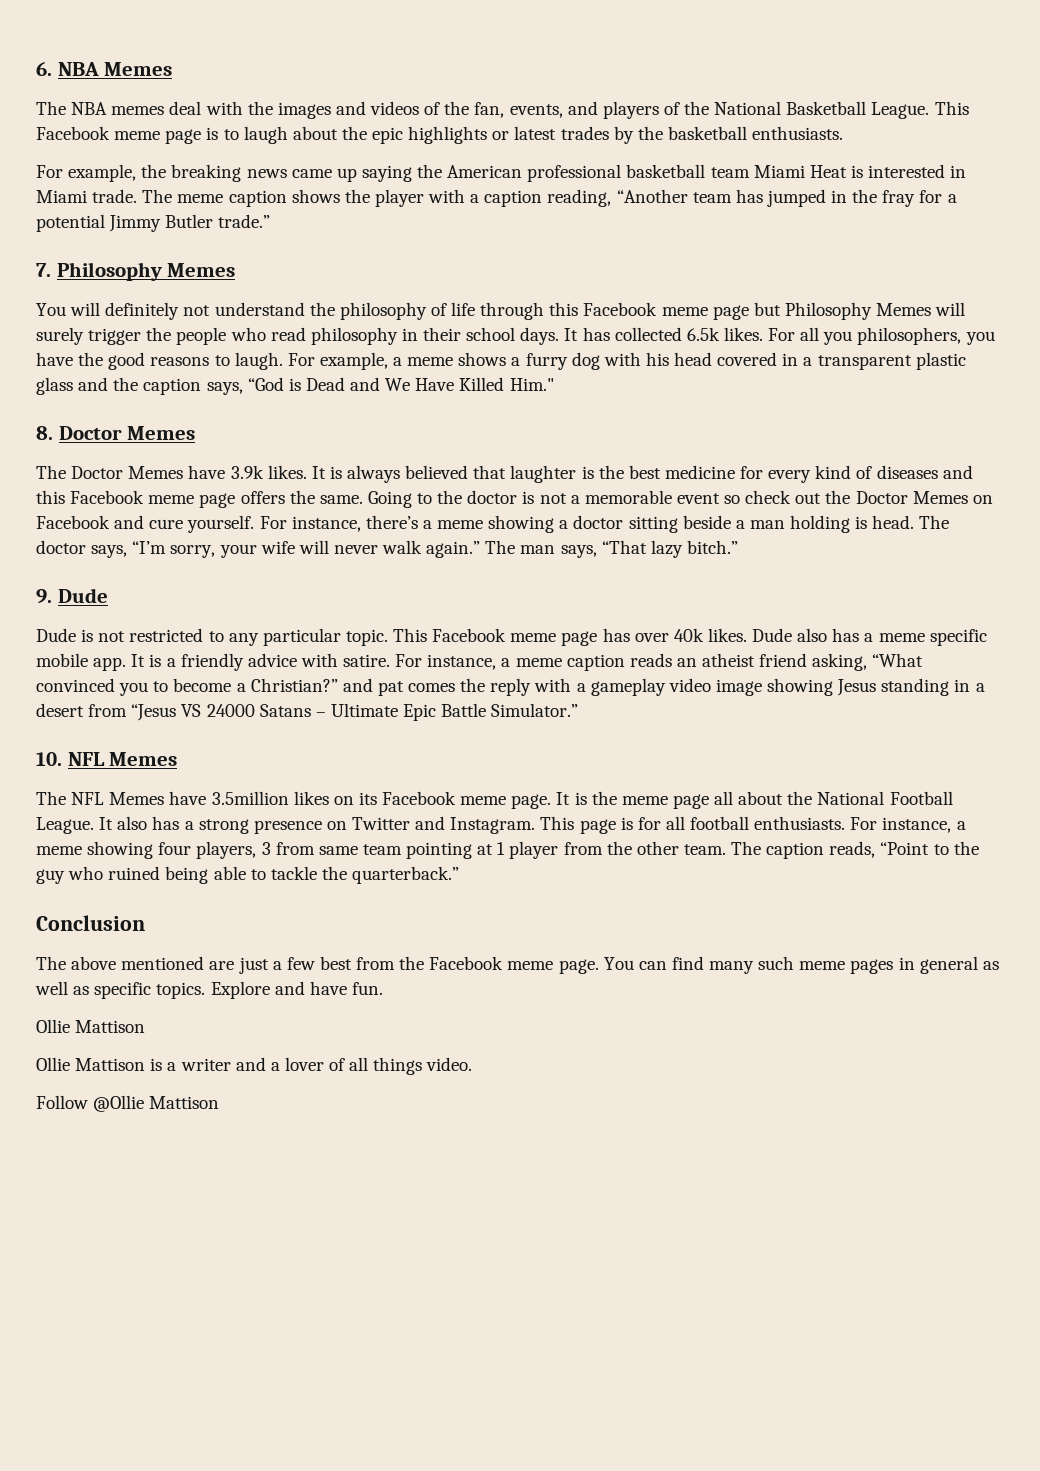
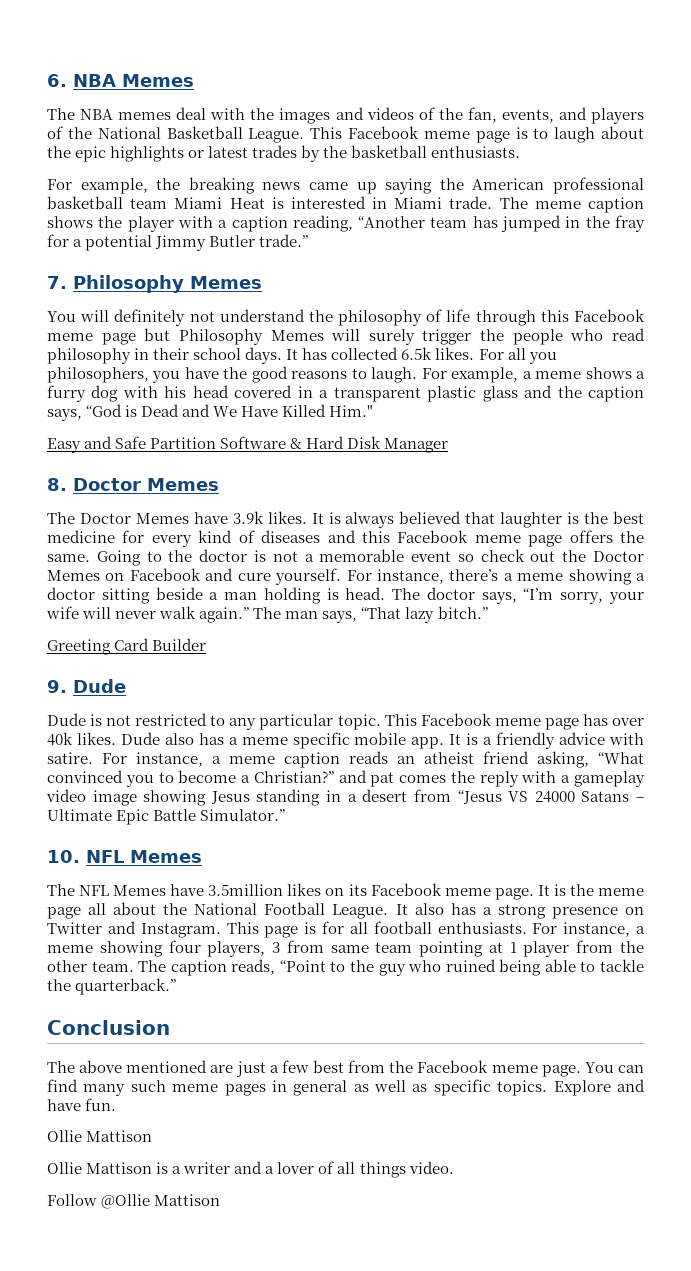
+ Easy and Safe Partition Software & Hard Disk Manager
+ Greeting Card Builder

